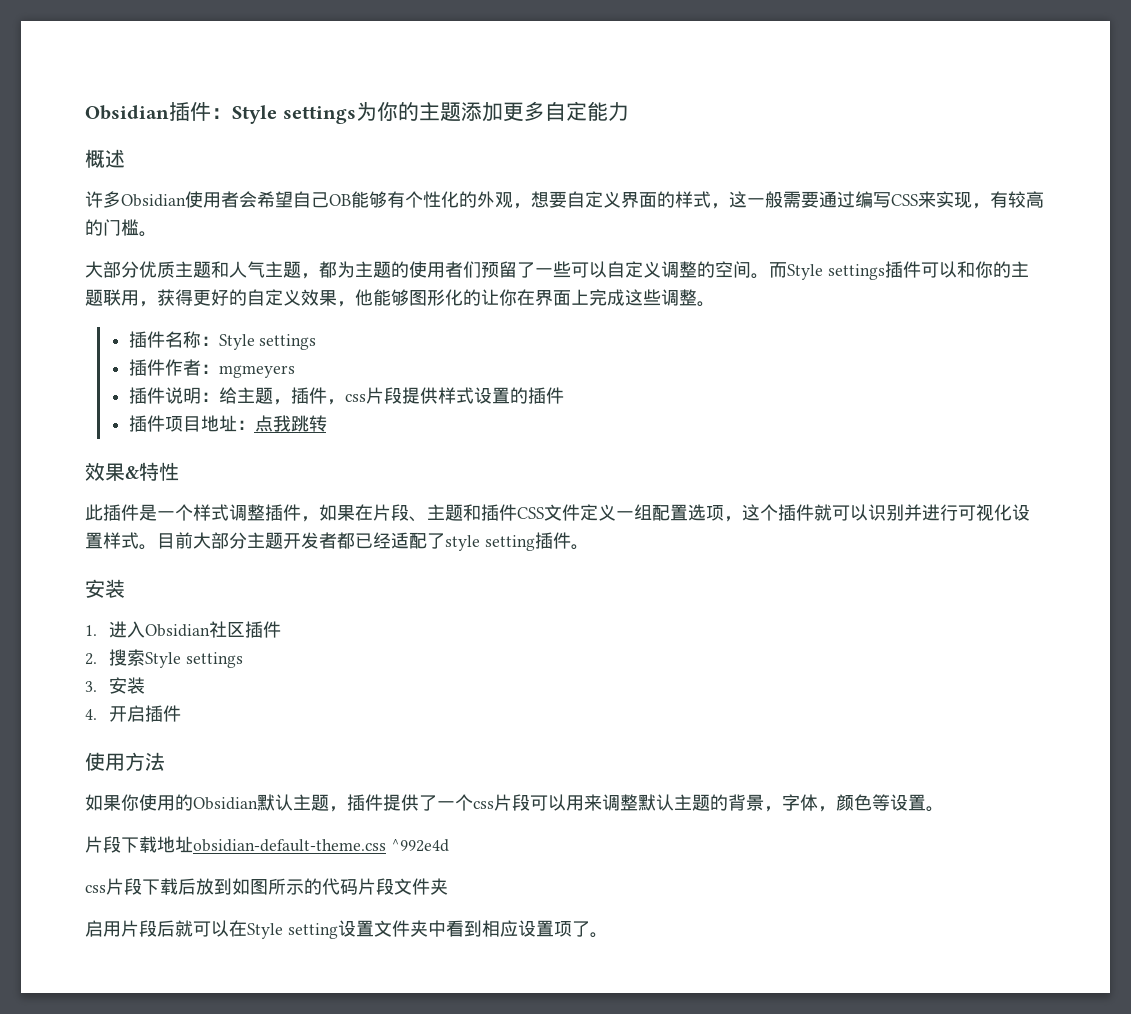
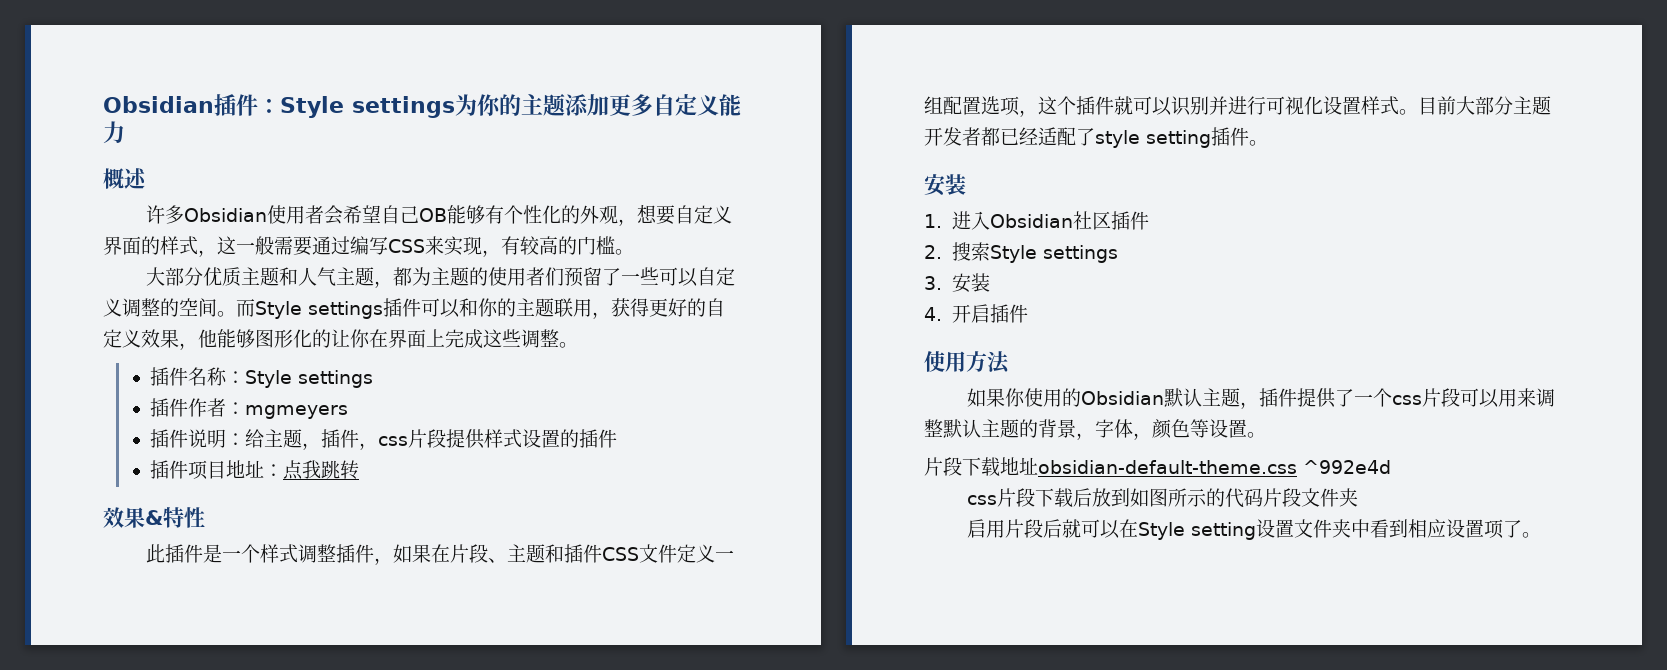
- Obsidian插件：Style settings为你的主题添加更多自定能力
+ Obsidian插件：Style settings为你的主题添加更多自定义能力

